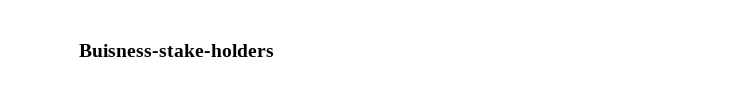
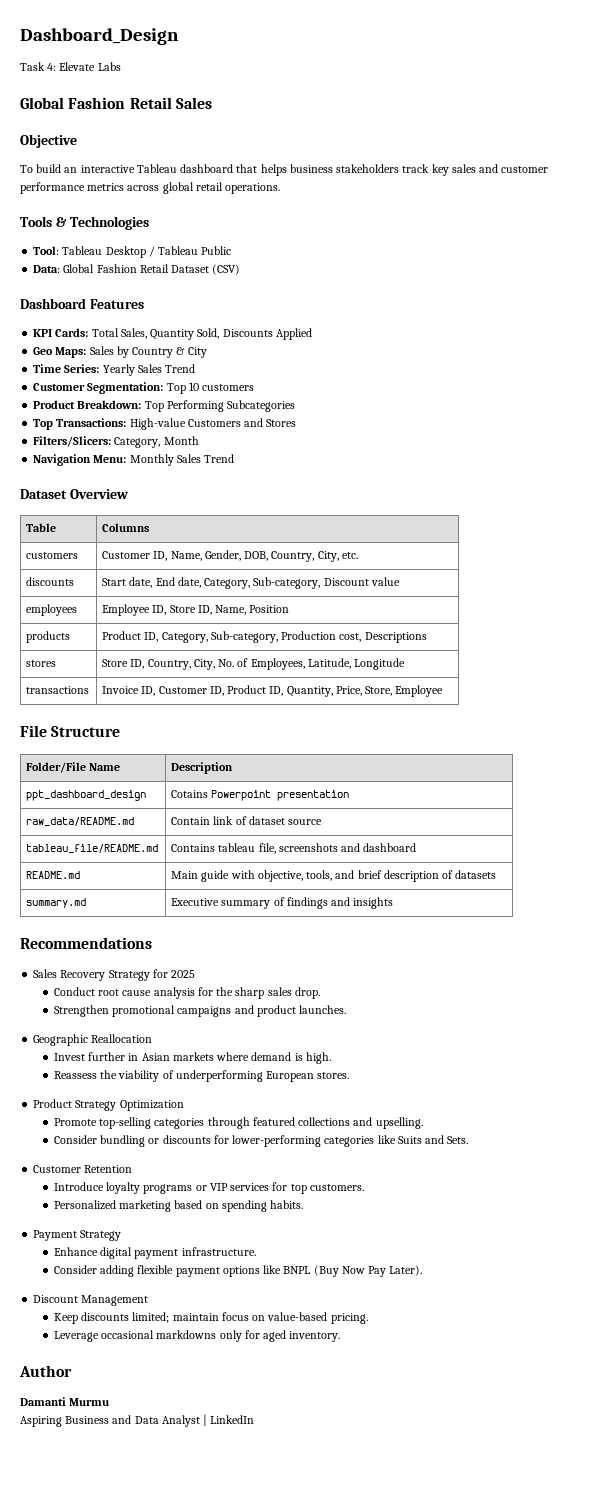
- Buisness-stake-holders
+ Dashboard_Design
+ Task 4: Elevate Labs
+ Global Fashion Retail Sales
+ Objective
+ To build an interactive Tableau dashboard that helps business stakeholders track key sales and customer performance metrics across global retail operations.
+ Tools & Technologies
+ Tool: Tableau Desktop / Tableau Public
+ Data: Global Fashion Retail Dataset (CSV)
+ Dashboard Features
+ KPI Cards: Total Sales, Quantity Sold, Discounts Applied
+ Geo Maps: Sales by Country & City
+ Time Series: Yearly Sales Trend
+ Customer Segmentation: Top 10 customers
+ Product Breakdown: Top Performing Subcategories
+ Top Transactions: High-value Customers and Stores
+ Filters/Slicers: Category, Month
+ Navigation Menu: Monthly Sales Trend
+ Dataset Overview
+ Table | Columns
+ customers | Customer ID, Name, Gender, DOB, Country, City, etc.
+ discounts | Start date, End date, Category, Sub-category, Discount value
+ employees | Employee ID, Store ID, Name, Position
+ products | Product ID, Category, Sub-category, Production cost, Descriptions
+ stores | Store ID, Country, City, No. of Employees, Latitude, Longitude
+ transactions | Invoice ID, Customer ID, Product ID, Quantity, Price, Store, Employee
+ File Structure
+ Folder/File Name | Description
+ ppt_dashboard_design | Cotains Powerpoint presentation
+ raw_data/README.md | Contain link of dataset source
+ tableau_file/README.md | Contains tableau file, screenshots and dashboard
+ README.md | Main guide with objective, tools, and brief description of datasets
+ summary.md | Executive summary of findings and insights
+ Recommendations
+ Sales Recovery Strategy for 2025
+ Conduct root cause analysis for the sharp sales drop.
+ Strengthen promotional campaigns and product launches.
+ Geographic Reallocation
+ Invest further in Asian markets where demand is high.
+ Reassess the viability of underperforming European stores.
+ Product Strategy Optimization
+ Promote top-selling categories through featured collections and upselling.
+ Consider bundling or discounts for lower-performing categories like Suits and Sets.
+ Customer Retention
+ Introduce loyalty programs or VIP services for top customers.
+ Personalized marketing based on spending habits.
+ Payment Strategy
+ Enhance digital payment infrastructure.
+ Consider adding flexible payment options like BNPL (Buy Now Pay Later).
+ Discount Management
+ Keep discounts limited; maintain focus on value-based pricing.
+ Leverage occasional markdowns only for aged inventory.
+ Author
+ Damanti Murmu
+ Aspiring Business and Data Analyst | LinkedIn

